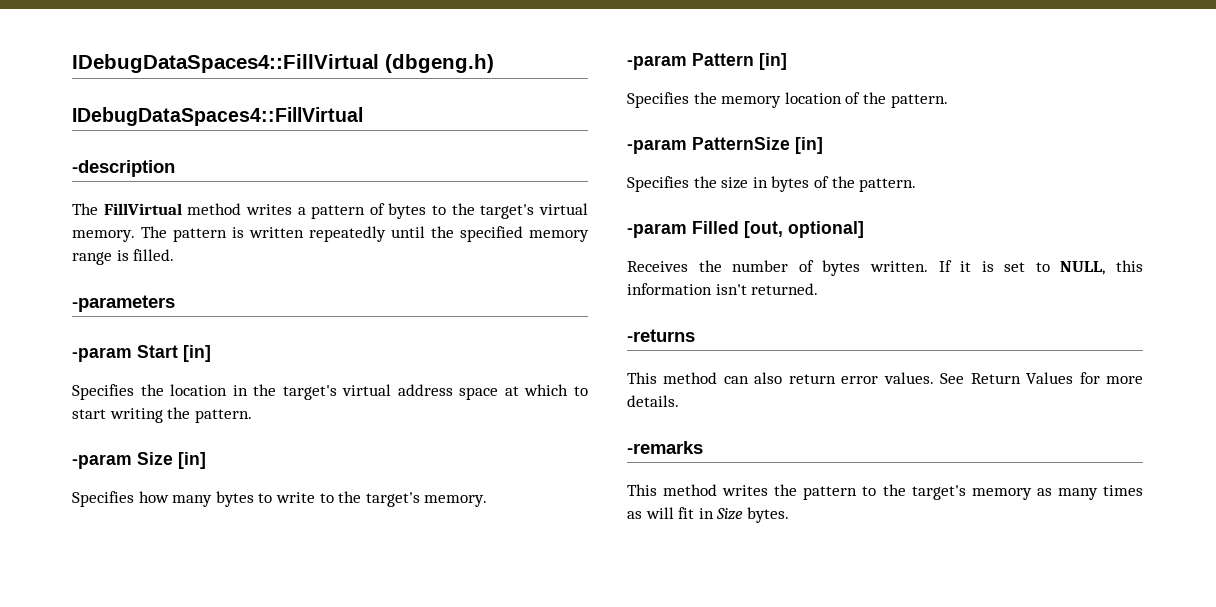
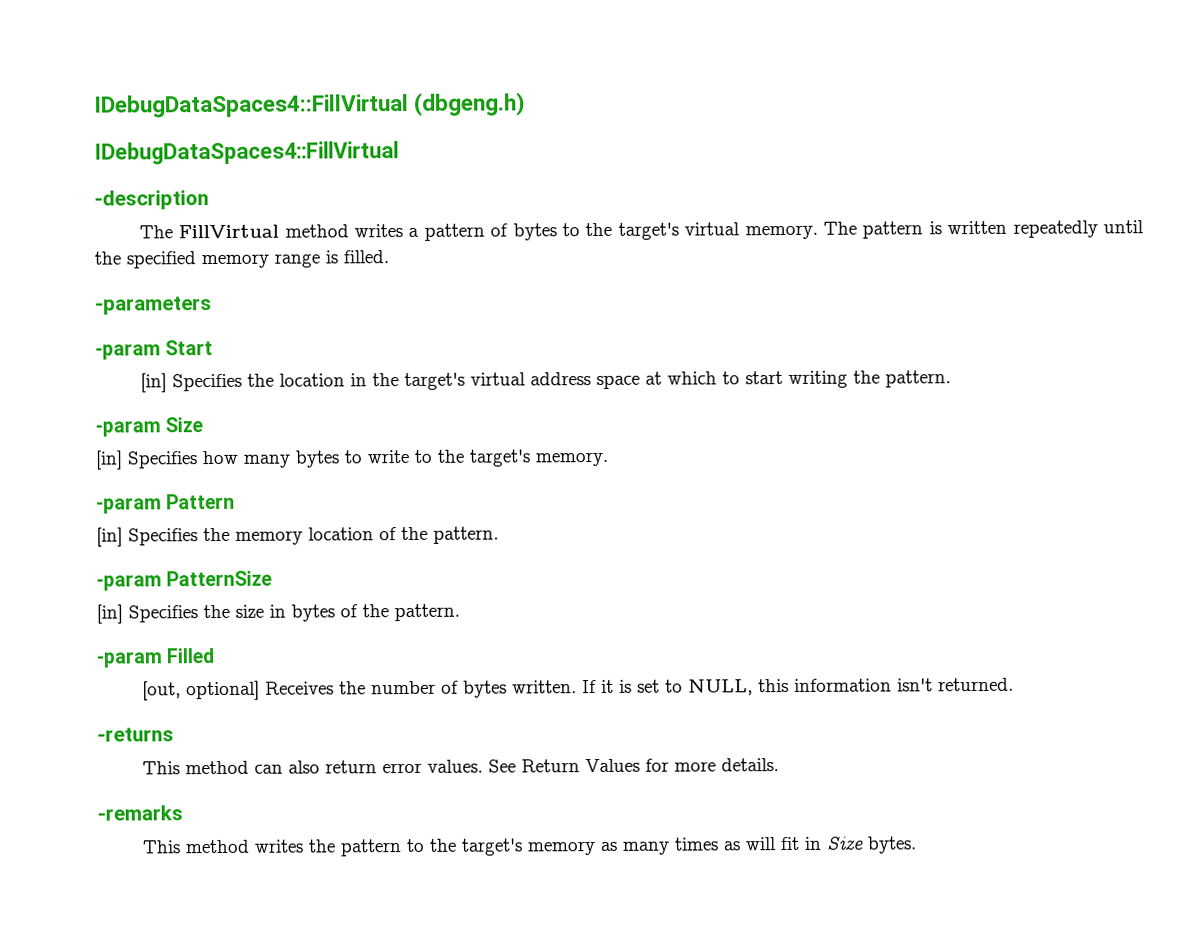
- -param Start [in]
- Specifies the location in the target's virtual address space at which to start writing the pattern.
+ -param Start
+ [in] Specifies the location in the target's virtual address space at which to start writing the pattern.
- -param Size [in]
- Specifies how many bytes to write to the target's memory.
+ -param Size
+ [in] Specifies how many bytes to write to the target's memory.
- -param Pattern [in]
- Specifies the memory location of the pattern.
+ -param Pattern
+ [in] Specifies the memory location of the pattern.
- -param PatternSize [in]
- Specifies the size in bytes of the pattern.
+ -param PatternSize
+ [in] Specifies the size in bytes of the pattern.
- -param Filled [out, optional]
- Receives the number of bytes written.
+ -param Filled
+ [out, optional] Receives the number of bytes written.

